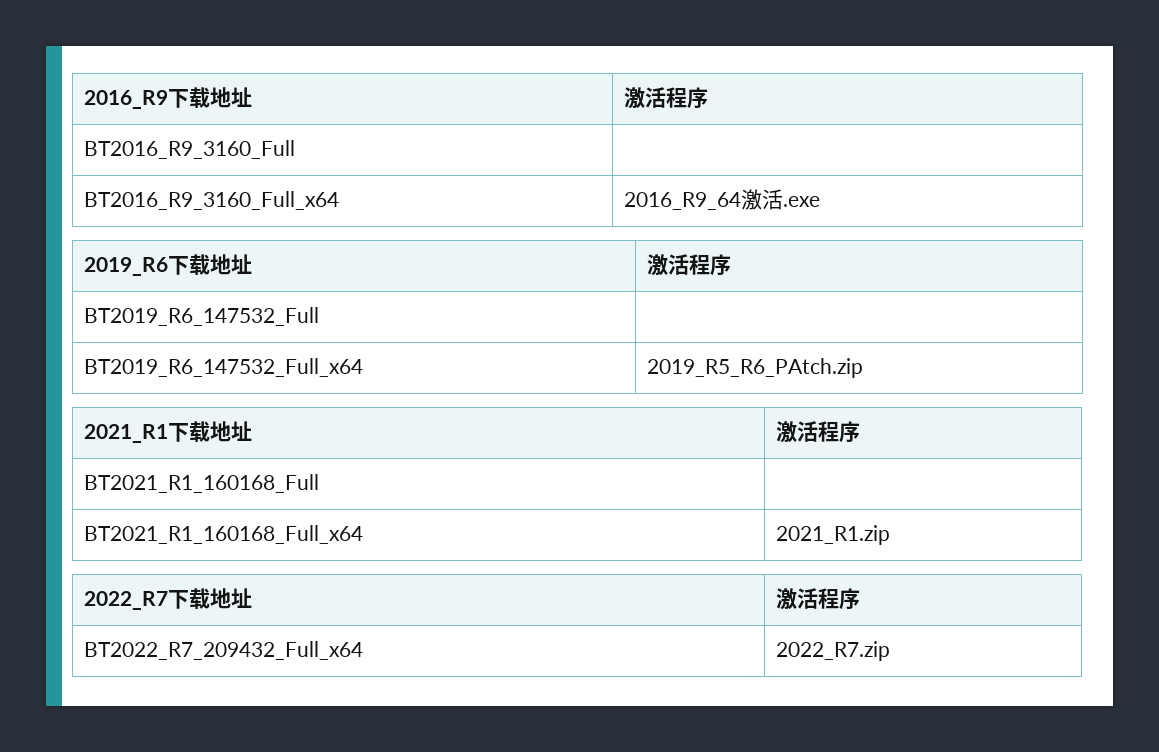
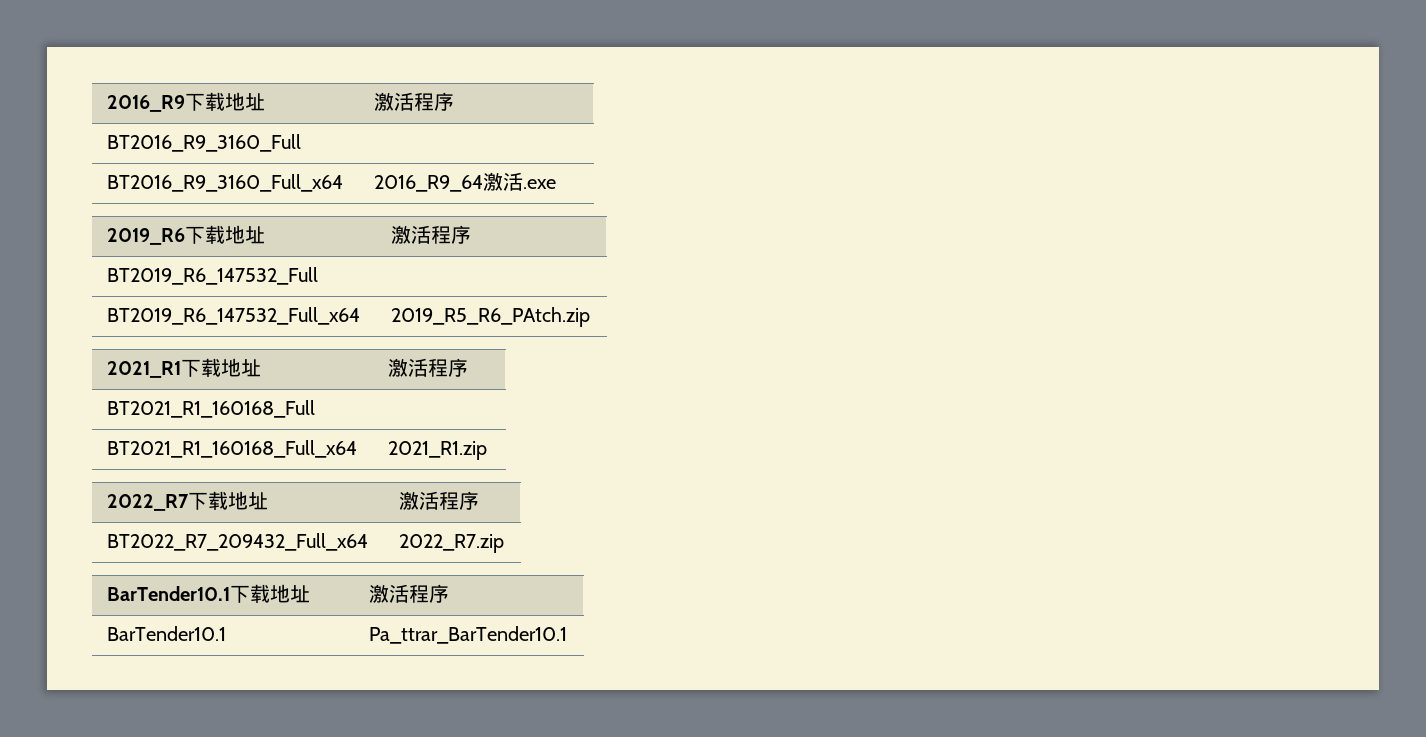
+ BarTender10.1下载地址 | 激活程序
+ BarTender10.1 | Pa_ttrar_BarTender10.1

